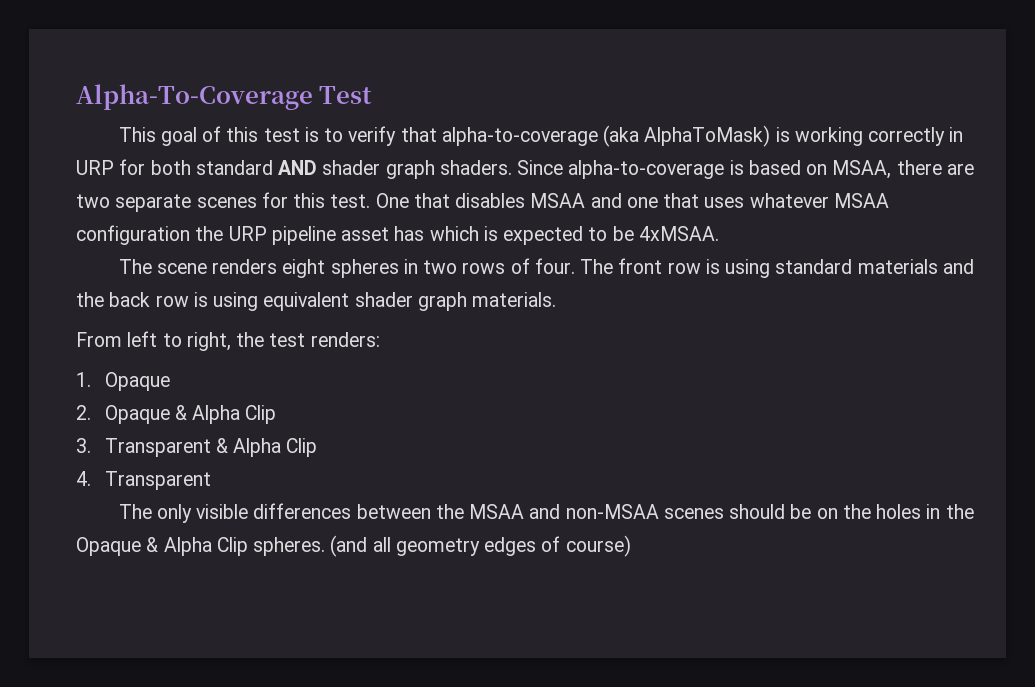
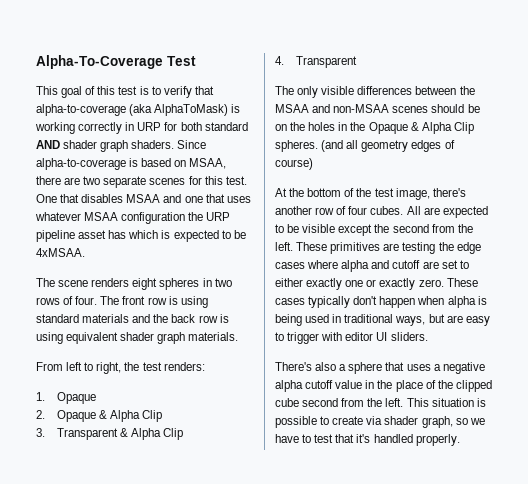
+ At the bottom of the test image, there's another row of four cubes. All are expected to be visible except the second from the left. These primitives are testing the edge cases where alpha and cutoff are set to either exactly one or exactly zero. These cases typically don't happen when alpha is being used in traditional ways, but are easy to trigger with editor UI sliders.
+ There's also a sphere that uses a negative alpha cutoff value in the place of the clipped cube second from the left. This situation is possible to create via shader graph, so we have to test that it's handled properly.

